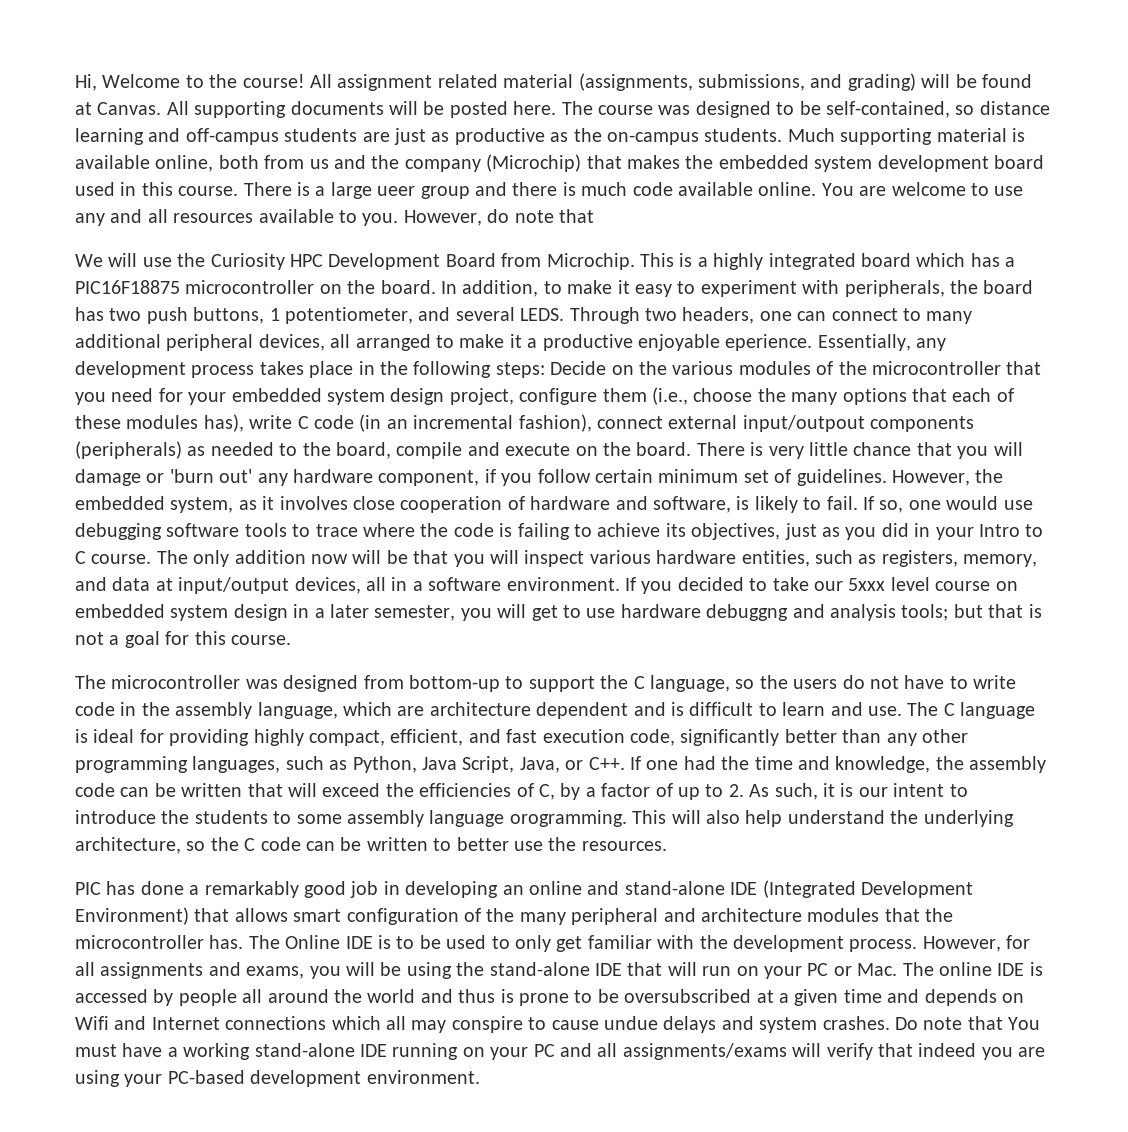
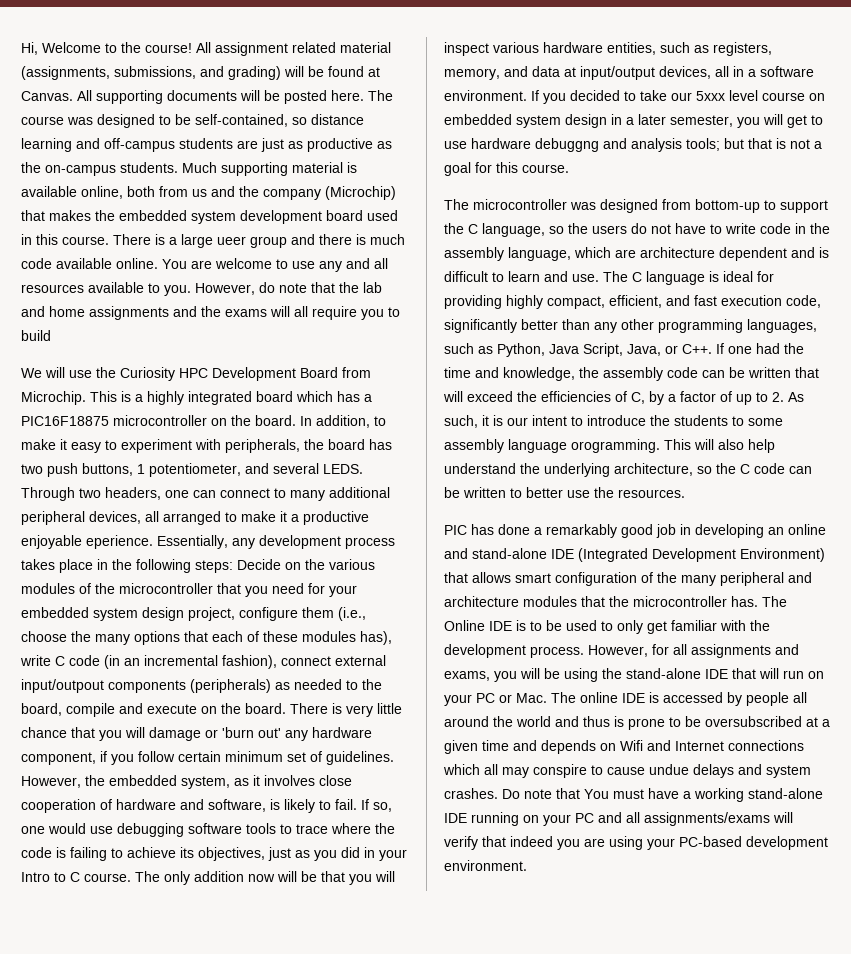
- However, do note that
+ However, do note that the lab and home assignments and the exams will all require you to build

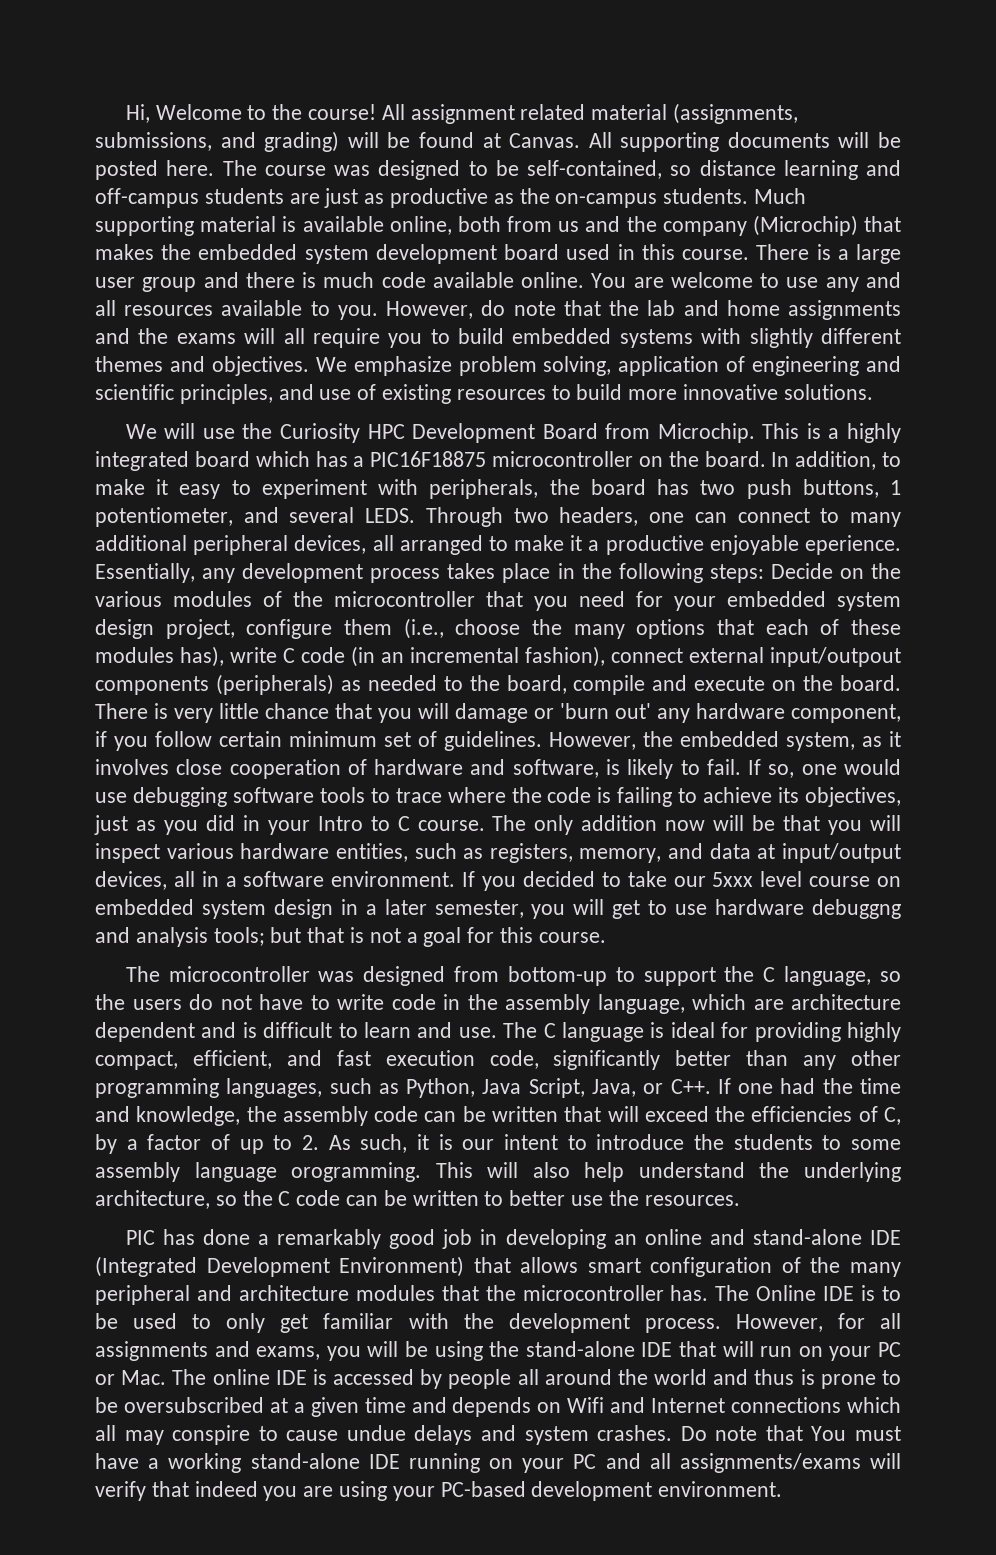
- There is a large ueer group and there is much code available online.
+ There is a large user group and there is much code available online.
- However, do note that the lab and home assignments and the exams will all require you to build
+ However, do note that the lab and home assignments and the exams will all require you to build embedded systems with slightly different themes and objectives. We emphasize problem solving, application of engineering and scientific principles, and use of existing resources to build more innovative solutions.

